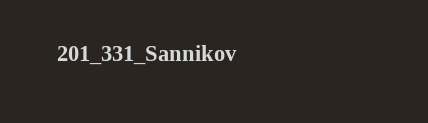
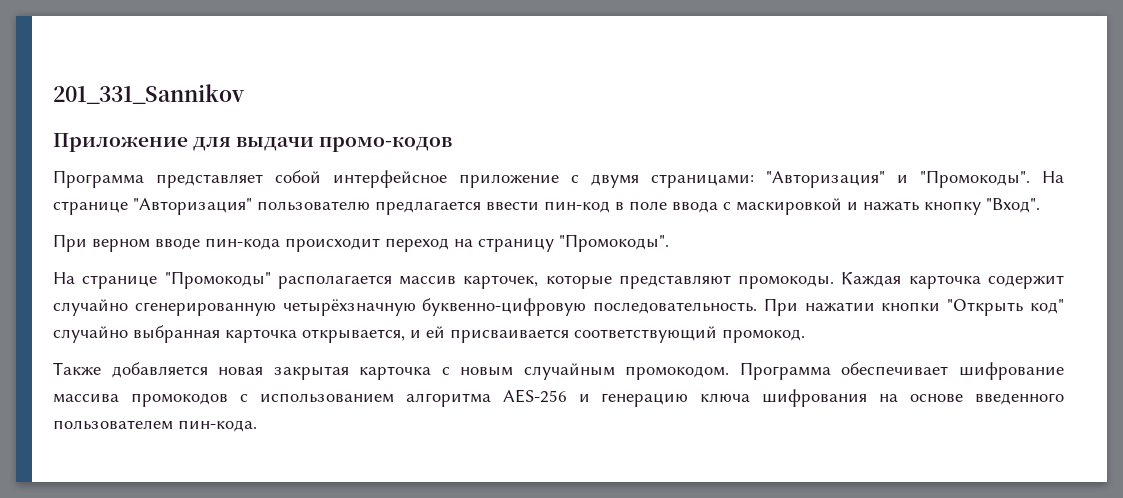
+ Приложение для выдачи промо-кодов
+ Программа представляет собой интерфейсное приложение с двумя страницами: "Авторизация" и "Промокоды". На странице "Авторизация" пользователю предлагается ввести пин-код в поле ввода с маскировкой и нажать кнопку "Вход".
+ При верном вводе пин-кода происходит переход на страницу "Промокоды".
+ На странице "Промокоды" располагается массив карточек, которые представляют промокоды. Каждая карточка содержит случайно сгенерированную четырёхзначную буквенно-цифровую последовательность. При нажатии кнопки "Открыть код" случайно выбранная карточка открывается, и ей присваивается соответствующий промокод.
+ Также добавляется новая закрытая карточка с новым случайным промокодом. Программа обеспечивает шифрование массива промокодов с использованием алгоритма AES-256 и генерацию ключа шифрования на основе введенного пользователем пин-кода.

